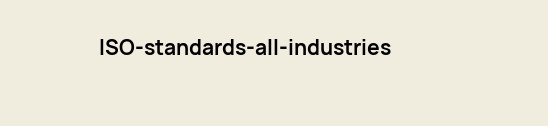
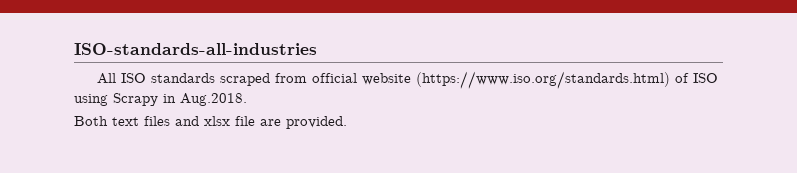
+ All ISO standards scraped from official website (https://www.iso.org/standards.html) of ISO using Scrapy in Aug.2018.
+ Both text files and xlsx file are provided.

